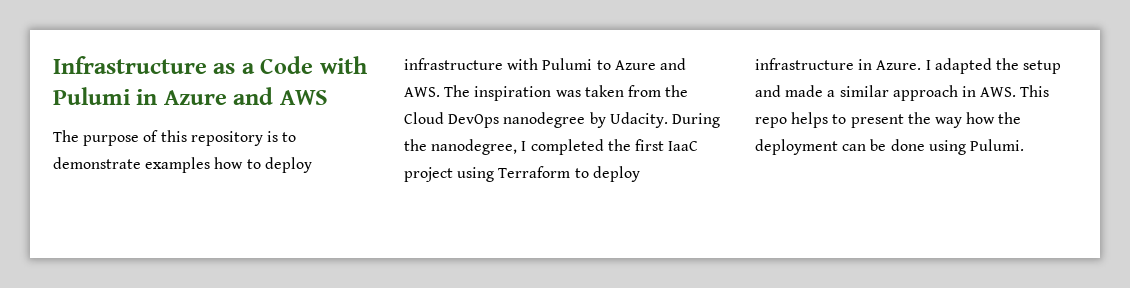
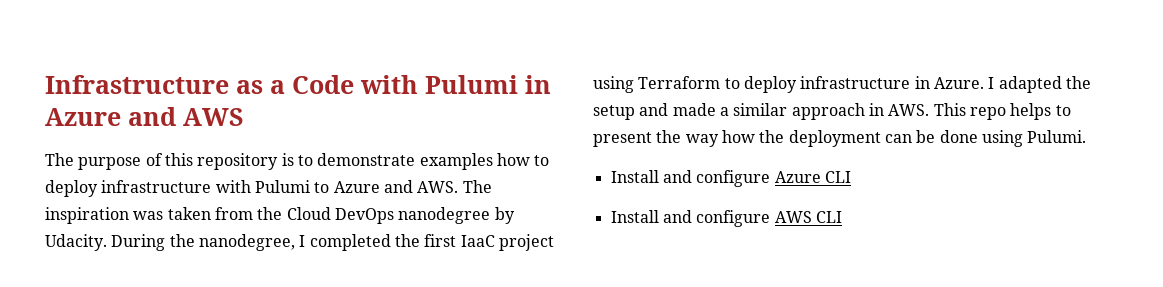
+ Install and configure Azure CLI
+ Install and configure AWS CLI

